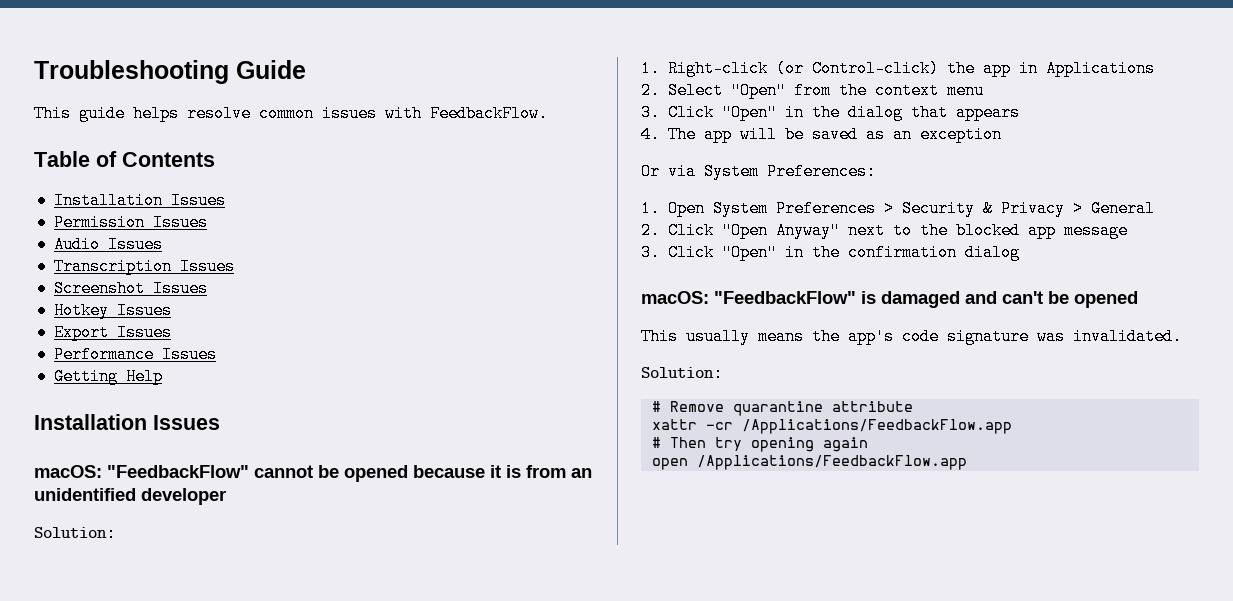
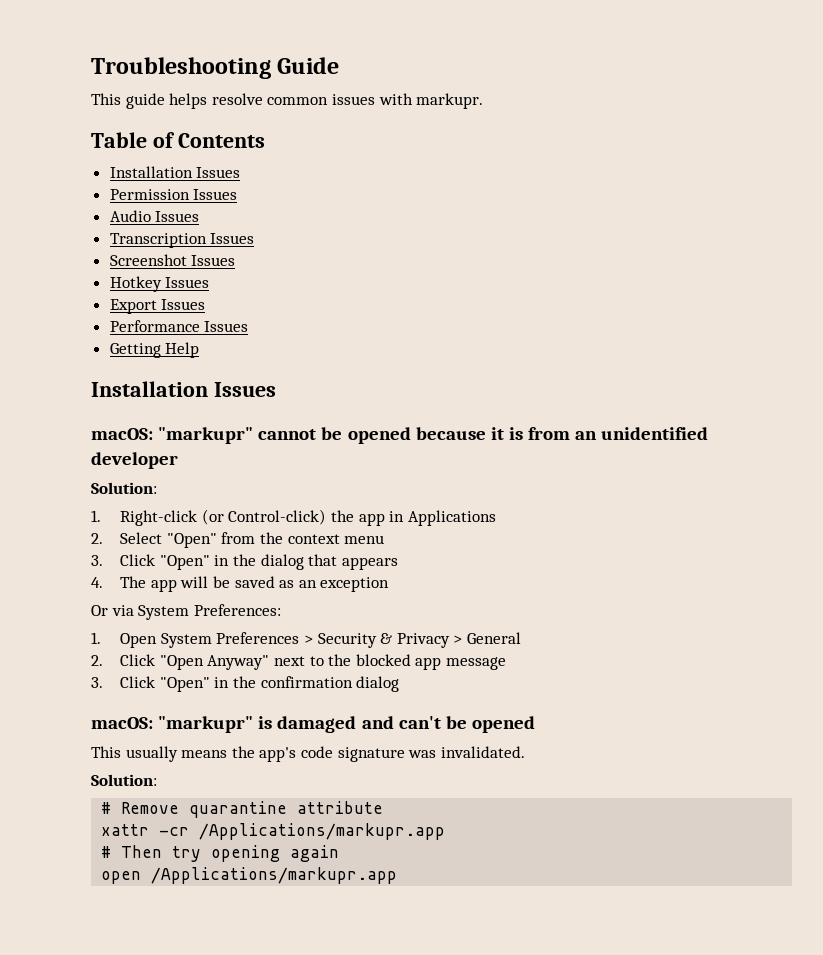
- This guide helps resolve common issues with FeedbackFlow.
+ This guide helps resolve common issues with markupr.
- macOS: "FeedbackFlow" cannot be opened because it is from an unidentified developer
+ macOS: "markupr" cannot be opened because it is from an unidentified developer
- macOS: "FeedbackFlow" is damaged and can't be opened
+ macOS: "markupr" is damaged and can't be opened
- xattr -cr /Applications/FeedbackFlow.app
+ xattr -cr /Applications/markupr.app
- open /Applications/FeedbackFlow.app
+ open /Applications/markupr.app

